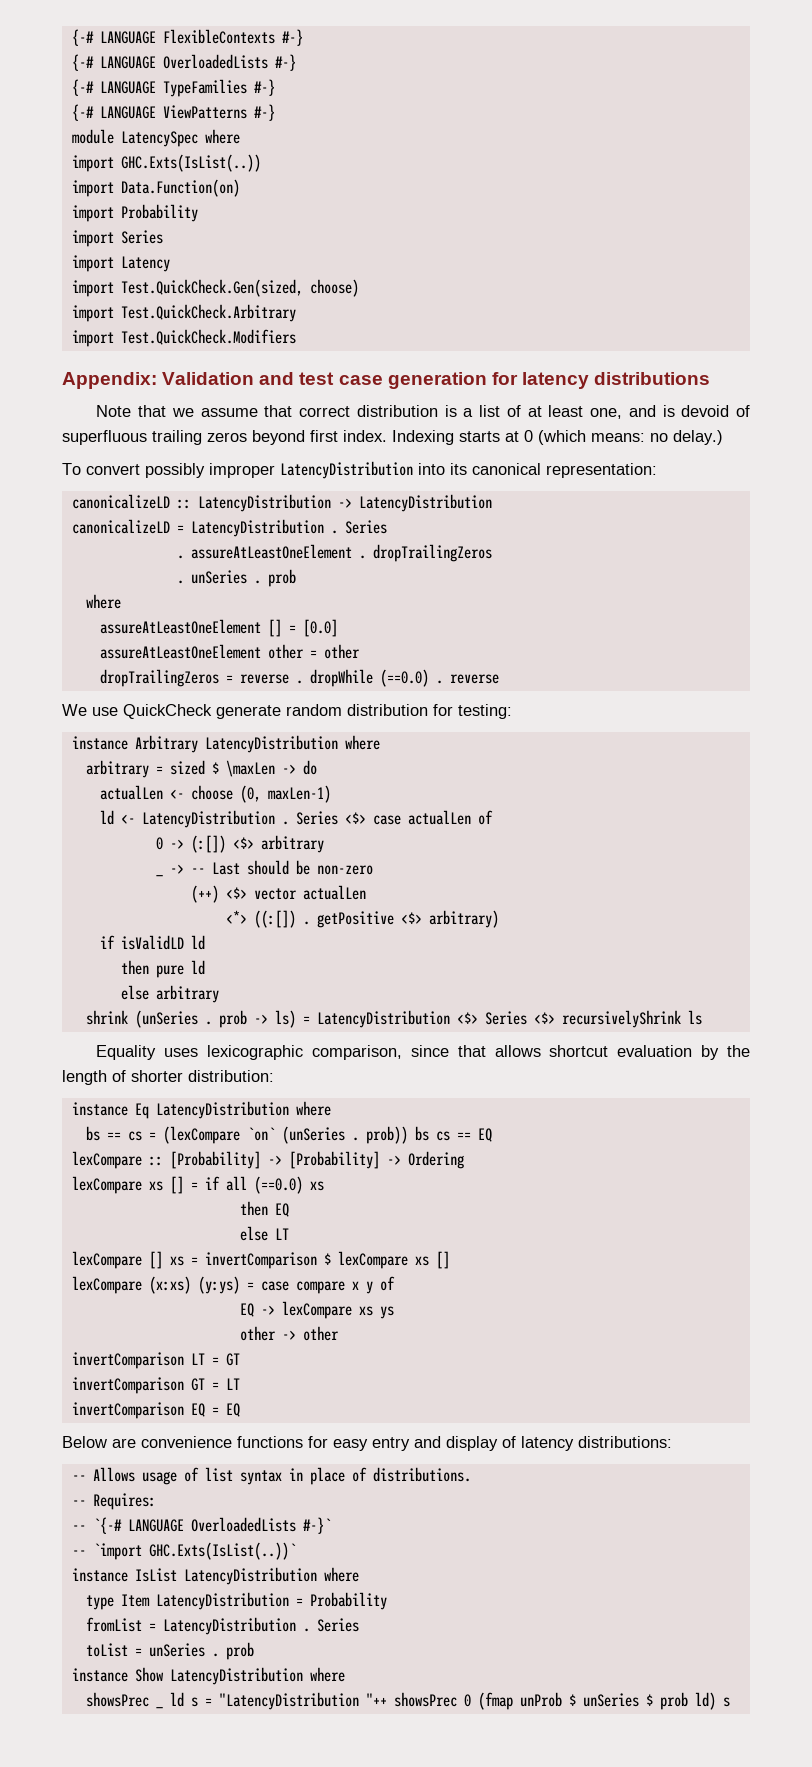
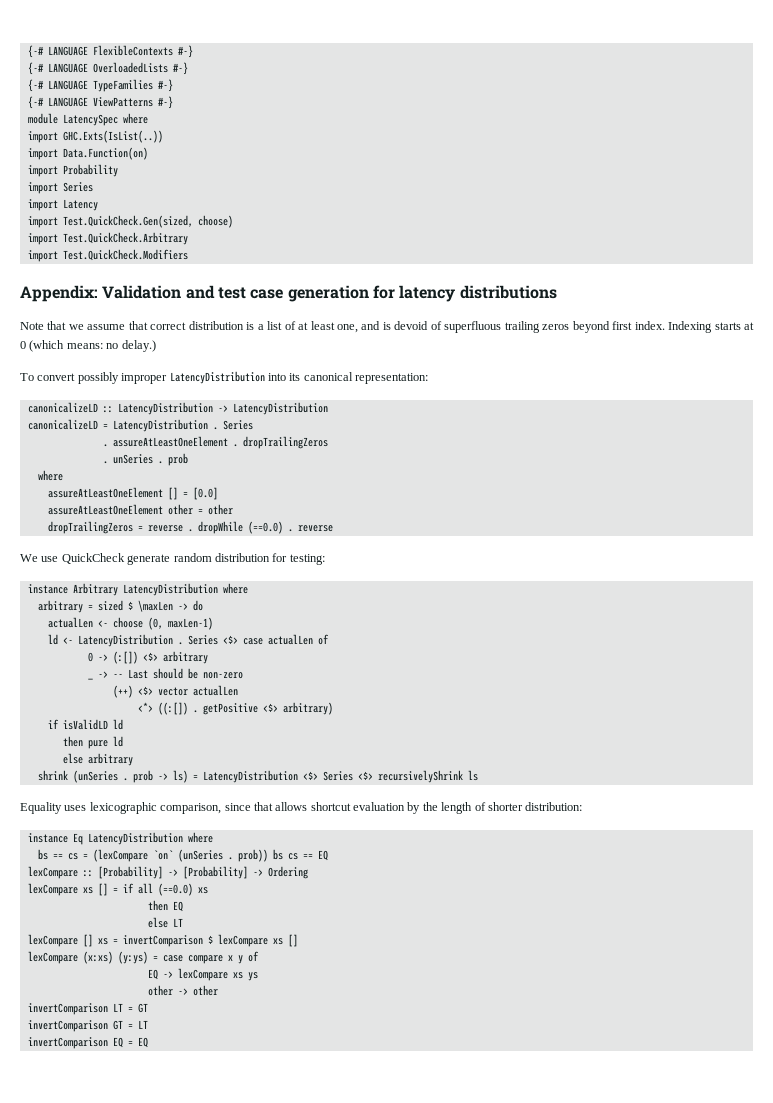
- Below are convenience functions for easy entry and display of latency distributions:
- -- Allows usage of list syntax in place of distributions.
- -- Requires:
- -- `{-# LANGUAGE OverloadedLists #-}`
- -- `import GHC.Exts(IsList(..))`
- instance IsList LatencyDistribution where
- type Item LatencyDistribution = Probability
- fromList = LatencyDistribution . Series
- toList = unSeries . prob
- instance Show LatencyDistribution where
- showsPrec _ ld s = "LatencyDistribution "++ showsPrec 0 (fmap unProb $ unSeries $ prob ld) s

